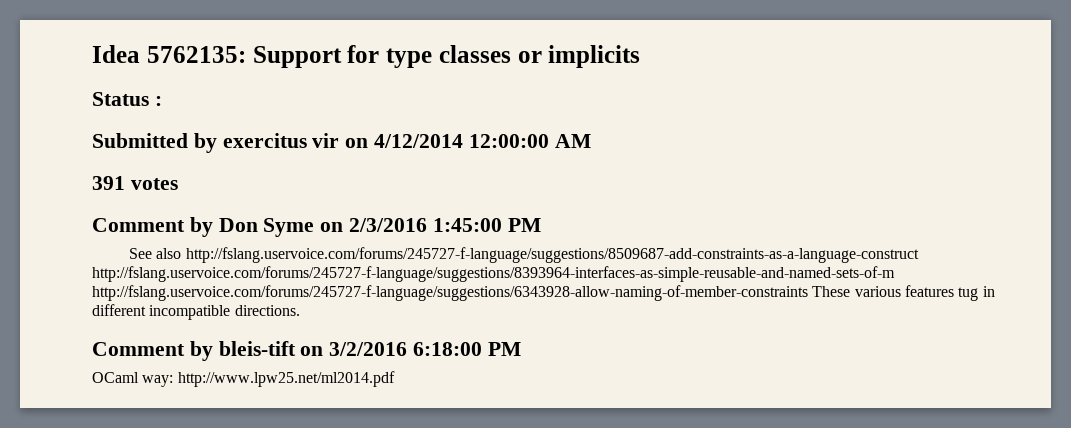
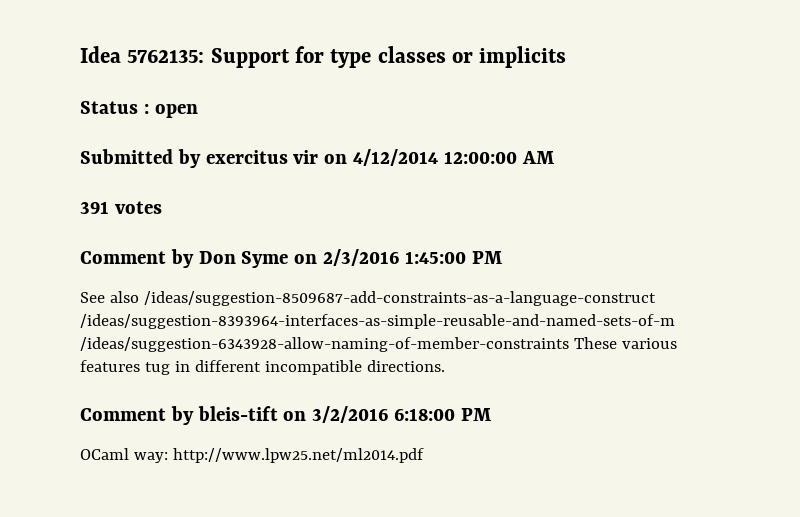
- Status :
+ Status : open
- See also http://fslang.uservoice.com/forums/245727-f-language/suggestions/8509687-add-constraints-as-a-language-construct http://fslang.uservoice.com/forums/245727-f-language/suggestions/8393964-interfaces-as-simple-reusable-and-named-sets-of-m http://fslang.uservoice.com/forums/245727-f-language/suggestions/6343928-allow-naming-of-member-constraints These various features tug in different incompatible directions.
+ See also /ideas/suggestion-8509687-add-constraints-as-a-language-construct /ideas/suggestion-8393964-interfaces-as-simple-reusable-and-named-sets-of-m /ideas/suggestion-6343928-allow-naming-of-member-constraints These various features tug in different incompatible directions.

